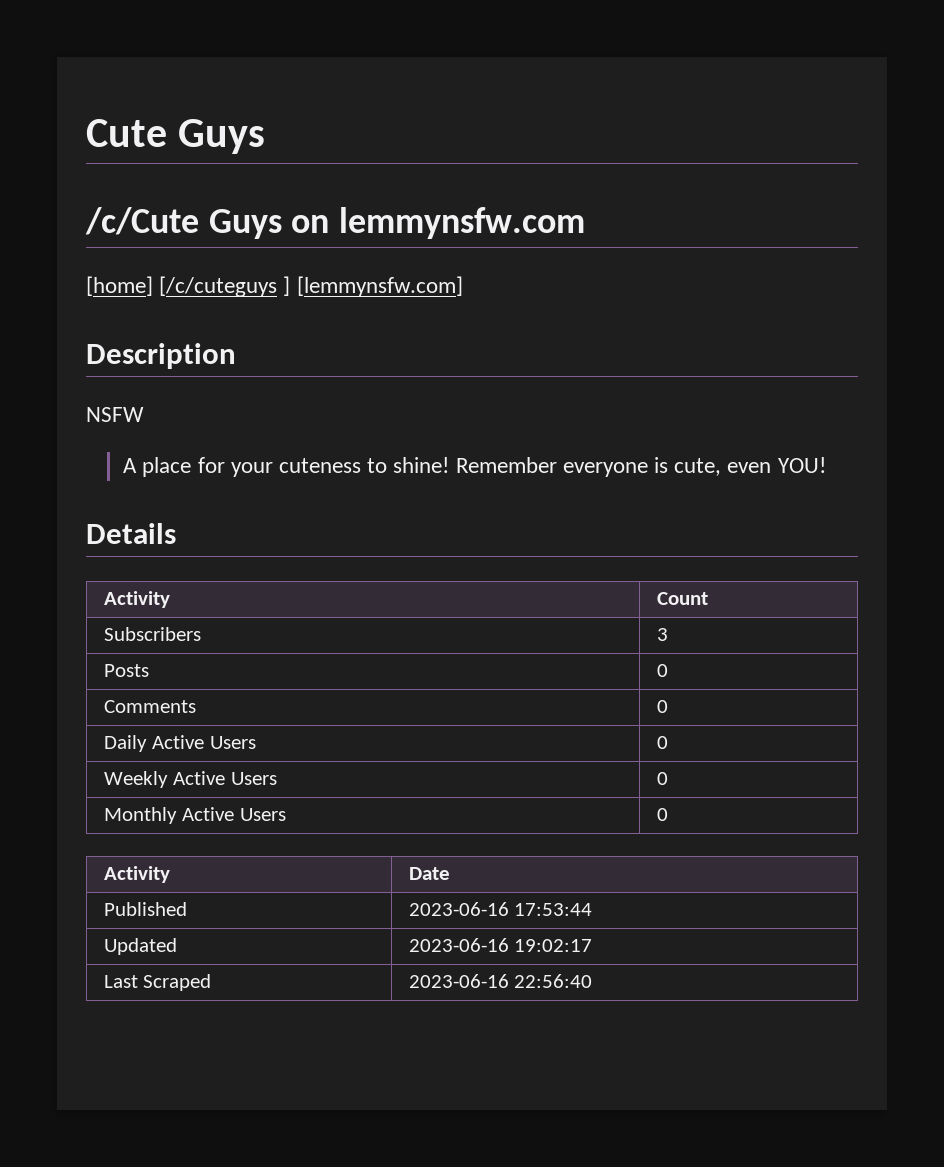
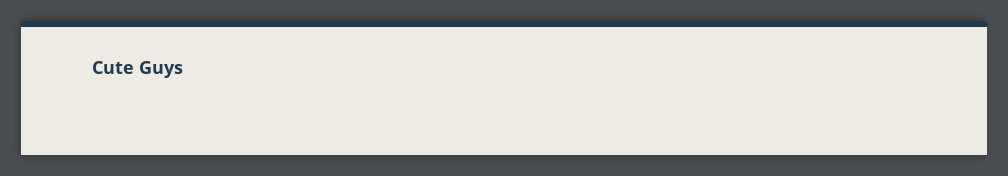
- /c/Cute Guys on lemmynsfw.com
- [home] [/c/cuteguys ] [lemmynsfw.com]
- Description
- NSFW
- A place for your cuteness to shine! Remember everyone is cute, even YOU!
- Details
- Activity | Count
- Subscribers | 3
- Posts | 0
- Comments | 0
- Daily Active Users | 0
- Weekly Active Users | 0
- Monthly Active Users | 0
- Activity | Date
- Published | 2023-06-16 17:53:44
- Updated | 2023-06-16 19:02:17
- Last Scraped | 2023-06-16 22:56:40

